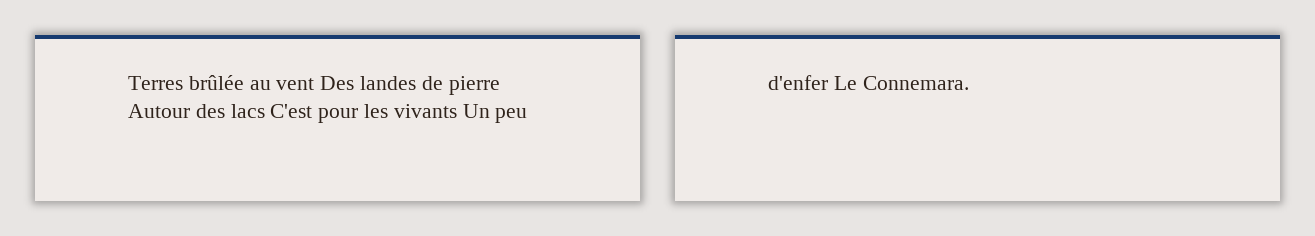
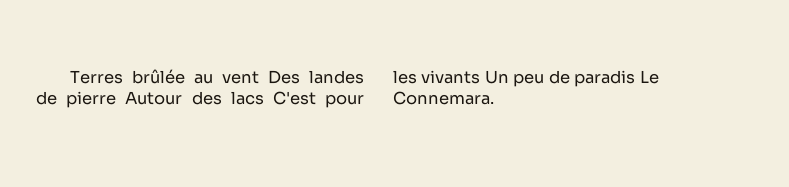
- Terres brûlée au vent Des landes de pierre Autour des lacs C'est pour les vivants Un peu d'enfer Le Connemara.
+ Terres brûlée au vent Des landes de pierre Autour des lacs C'est pour les vivants Un peu de paradis Le Connemara.

